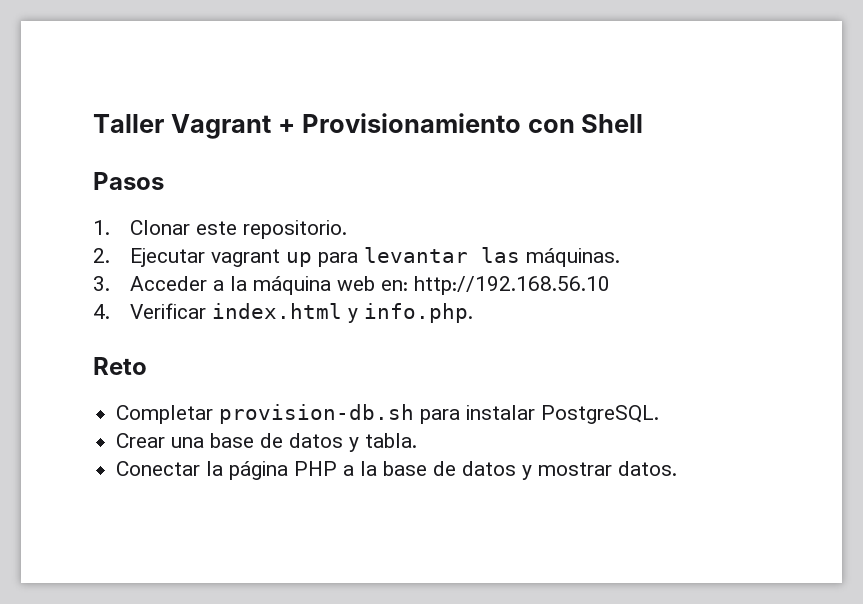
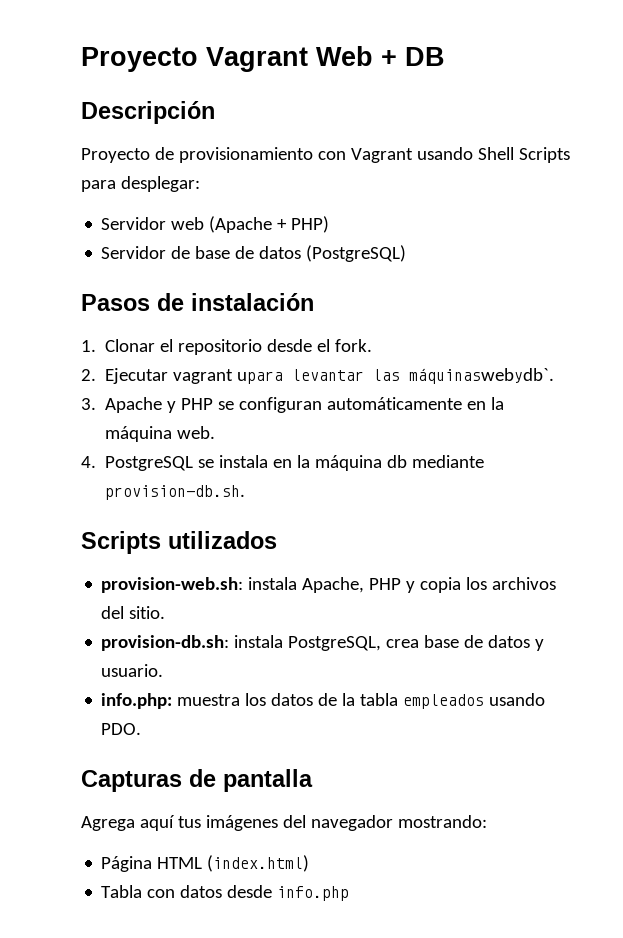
- Taller Vagrant + Provisionamiento con Shell
+ Proyecto Vagrant Web + DB
+ Descripción
+ Proyecto de provisionamiento con Vagrant usando Shell Scripts para desplegar:
+ Servidor web (Apache + PHP)
+ Servidor de base de datos (PostgreSQL)
- Pasos
+ Pasos de instalación
- 1. Clonar este repositorio.
+ 1. Clonar el repositorio desde el fork.
- 2. Ejecutar vagrant up para levantar las máquinas.
+ 2. Ejecutar vagrant upara levantar las máquinaswebydb`.
- 3. Acceder a la máquina web en: http://192.168.56.10
- 4. Verificar index.html y info.php.
- Reto
- Completar provision-db.sh para instalar PostgreSQL.
- Crear una base de datos y tabla.
- Conectar la página PHP a la base de datos y mostrar datos.
+ 3. Apache y PHP se configuran automáticamente en la máquina web.
+ 4. PostgreSQL se instala en la máquina db mediante provision-db.sh.
+ Scripts utilizados
+ provision-web.sh: instala Apache, PHP y copia los archivos del sitio.
+ provision-db.sh: instala PostgreSQL, crea base de datos y usuario.
+ info.php: muestra los datos de la tabla empleados usando PDO.
+ Capturas de pantalla
+ Agrega aquí tus imágenes del navegador mostrando:
+ Página HTML (index.html)
+ Tabla con datos desde info.php

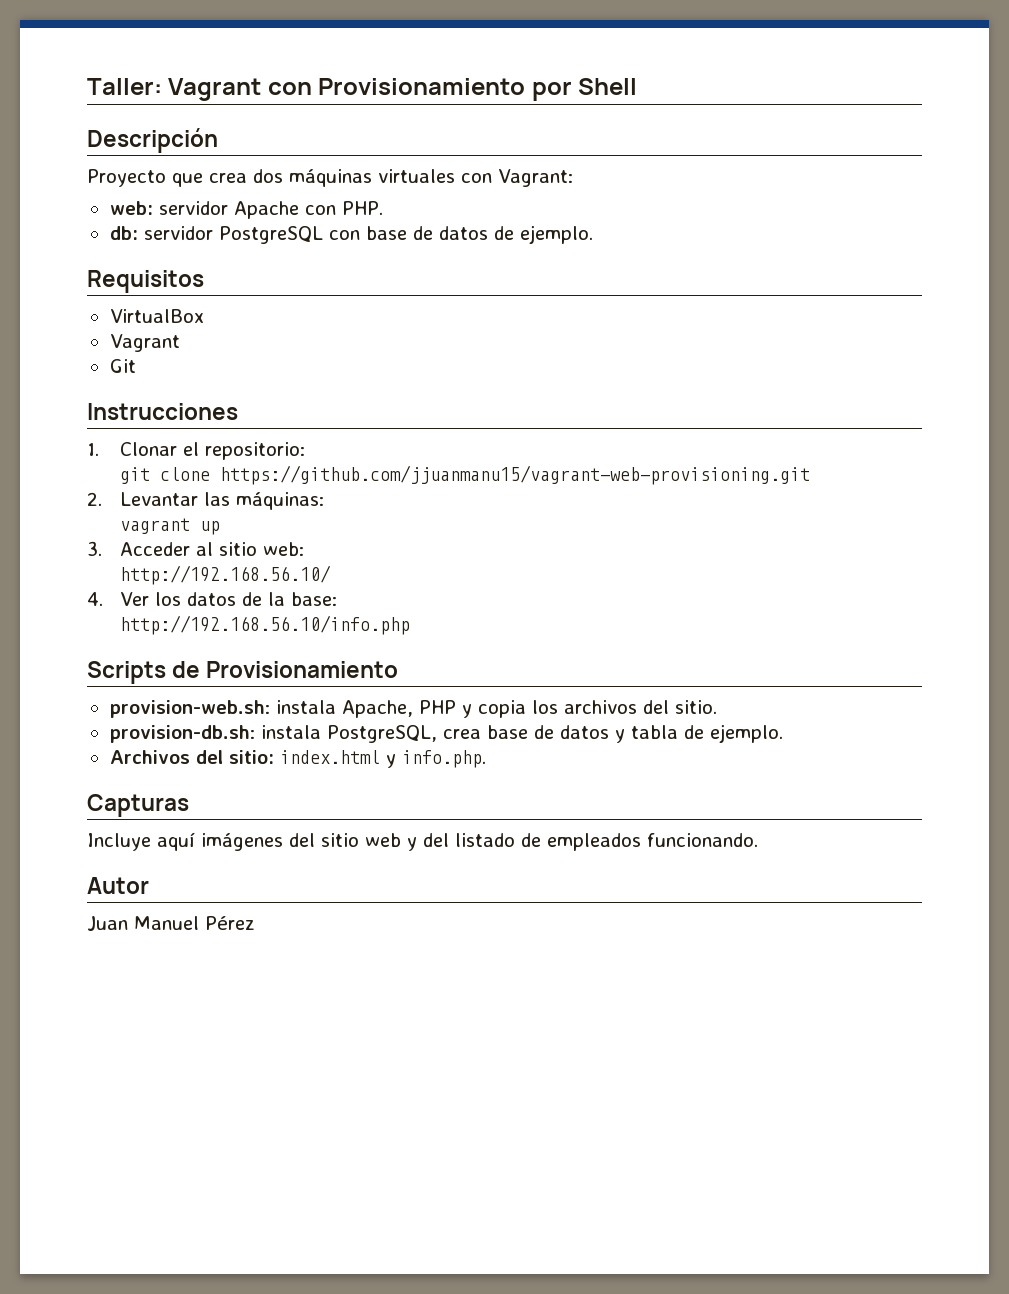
- Proyecto Vagrant Web + DB
+ Taller: Vagrant con Provisionamiento por Shell
  Descripción
- Proyecto de provisionamiento con Vagrant usando Shell Scripts para desplegar:
- Servidor web (Apache + PHP)
- Servidor de base de datos (PostgreSQL)
- Pasos de instalación
- 1. Clonar el repositorio desde el fork.
- 2. Ejecutar vagrant upara levantar las máquinaswebydb`.
- 3. Apache y PHP se configuran automáticamente en la máquina web.
- 4. PostgreSQL se instala en la máquina db mediante provision-db.sh.
- Scripts utilizados
+ Proyecto que crea dos máquinas virtuales con Vagrant:
+ web: servidor Apache con PHP.
+ db: servidor PostgreSQL con base de datos de ejemplo.
+ Requisitos
+ VirtualBox
+ Vagrant
+ Git
+ Instrucciones
+ 1. Clonar el repositorio:
+ git clone https://github.com/jjuanmanu15/vagrant-web-provisioning.git
+ 2. Levantar las máquinas:
+ vagrant up
+ 3. Acceder al sitio web:
+ http://192.168.56.10/
+ 4. Ver los datos de la base:
+ http://192.168.56.10/info.php
+ Scripts de Provisionamiento
- provision-db.sh: instala PostgreSQL, crea base de datos y usuario.
- info.php: muestra los datos de la tabla empleados usando PDO.
- Capturas de pantalla
- Agrega aquí tus imágenes del navegador mostrando:
- Página HTML (index.html)
- Tabla con datos desde info.php
+ provision-db.sh: instala PostgreSQL, crea base de datos y tabla de ejemplo.
+ Archivos del sitio: index.html y info.php.
+ Capturas
+ Incluye aquí imágenes del sitio web y del listado de empleados funcionando.
+ Autor
+ Juan Manuel Pérez

